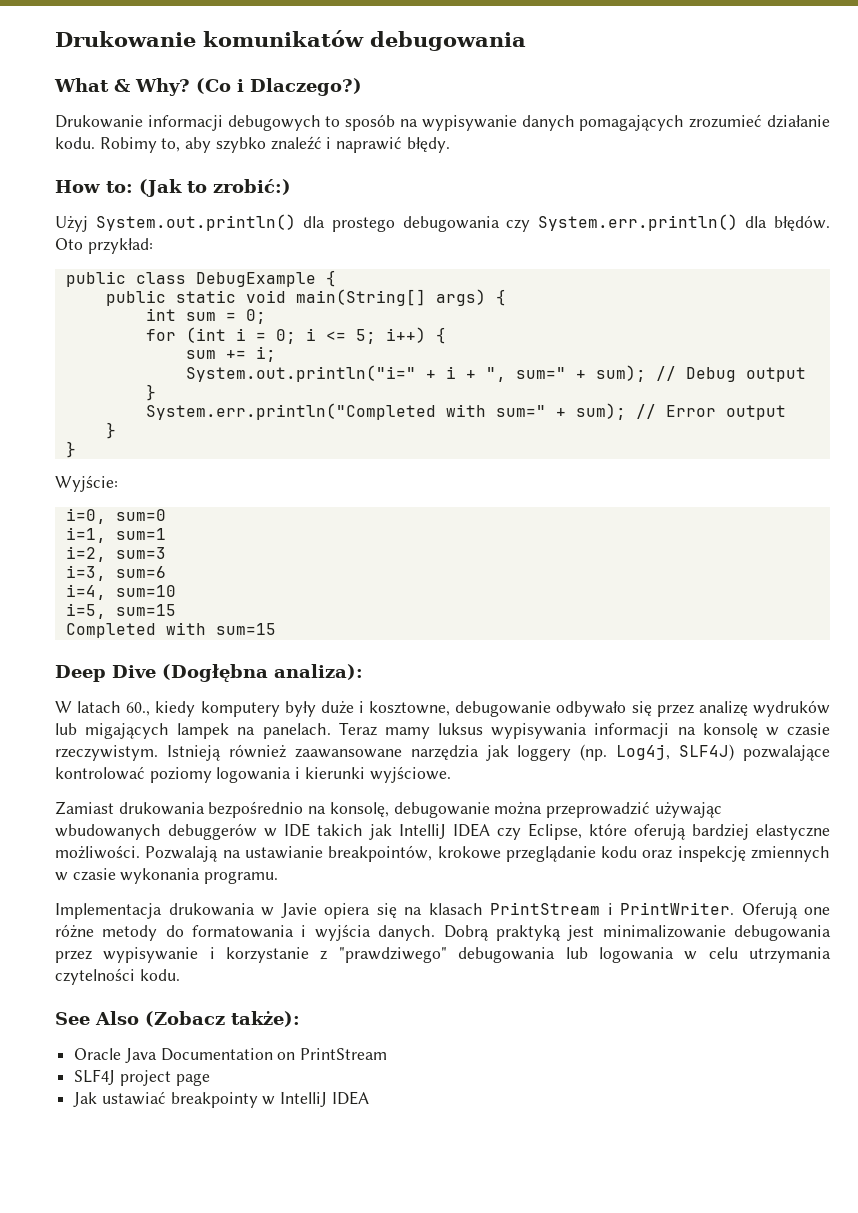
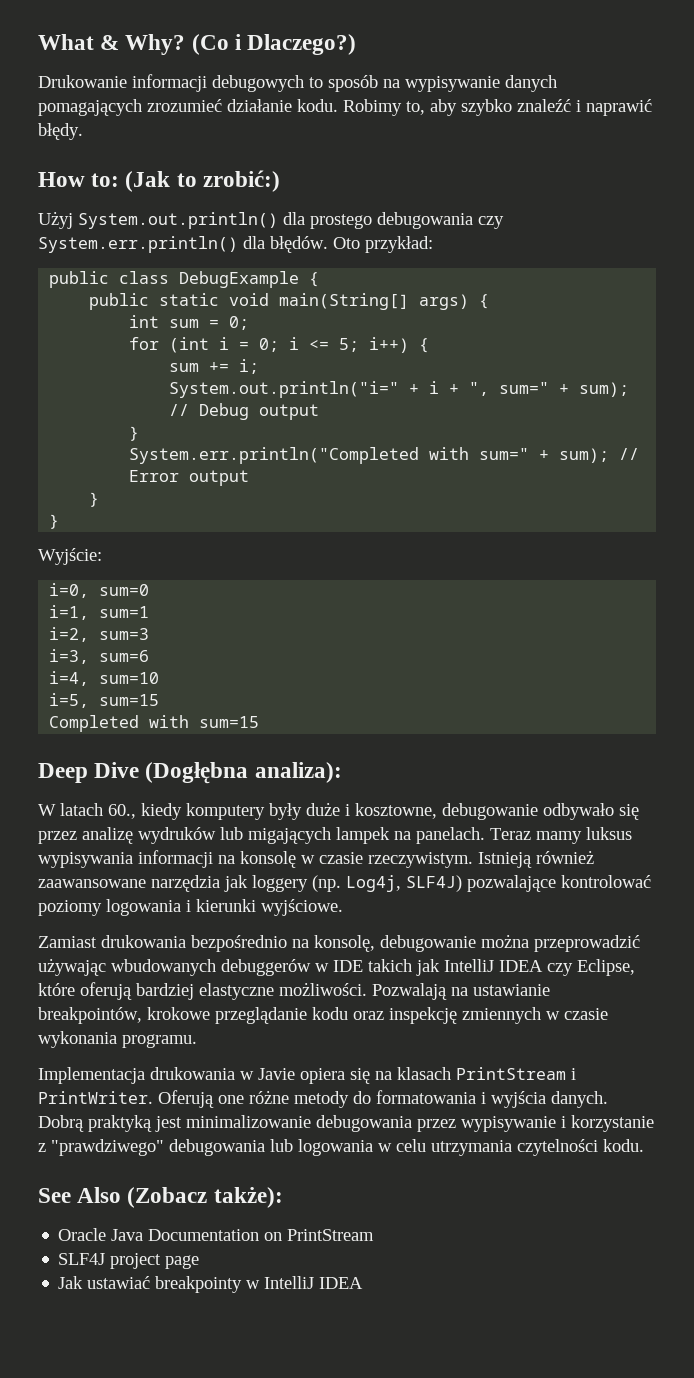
- Drukowanie komunikatów debugowania

